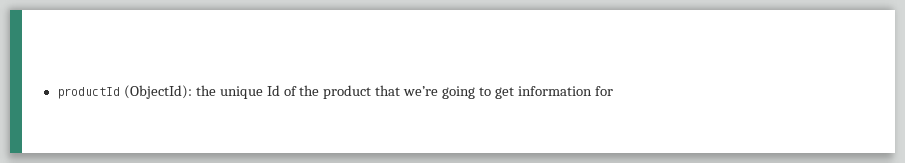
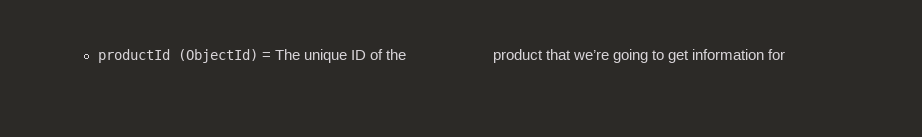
- productId (ObjectId): the unique Id of the product that we’re going to get information for
+ productId (ObjectId) = The unique ID of the product that we’re going to get information for

